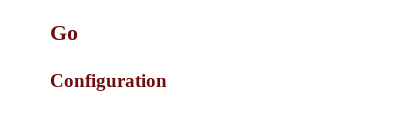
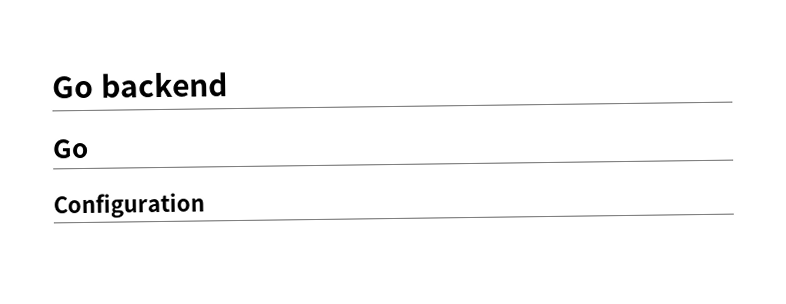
+ Go backend

